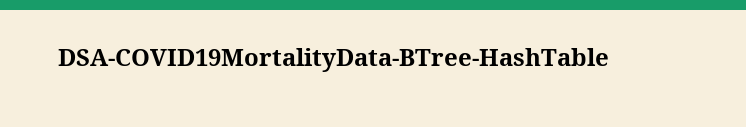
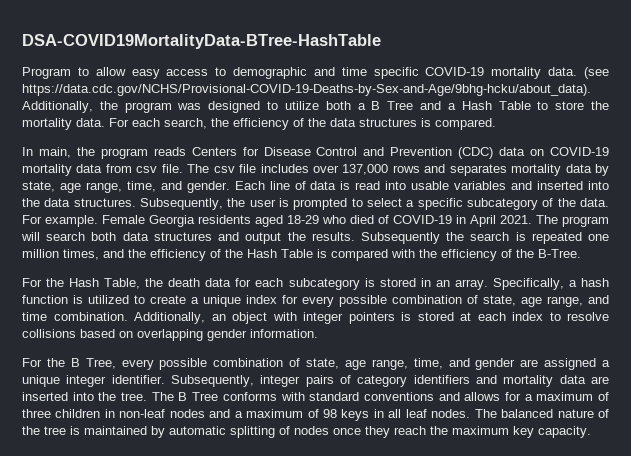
+ Program to allow easy access to demographic and time specific COVID-19 mortality data. (see https://data.cdc.gov/NCHS/Provisional-COVID-19-Deaths-by-Sex-and-Age/9bhg-hcku/about_data). Additionally, the program was designed to utilize both a B Tree and a Hash Table to store the mortality data. For each search, the efficiency of the data structures is compared.
+ In main, the program reads Centers for Disease Control and Prevention (CDC) data on COVID-19 mortality data from csv file. The csv file includes over 137,000 rows and separates mortality data by state, age range, time, and gender. Each line of data is read into usable variables and inserted into the data structures. Subsequently, the user is prompted to select a specific subcategory of the data. For example. Female Georgia residents aged 18-29 who died of COVID-19 in April 2021. The program will search both data structures and output the results. Subsequently the search is repeated one million times, and the efficiency of the Hash Table is compared with the efficiency of the B-Tree.
+ For the Hash Table, the death data for each subcategory is stored in an array. Specifically, a hash function is utilized to create a unique index for every possible combination of state, age range, and time combination. Additionally, an object with integer pointers is stored at each index to resolve collisions based on overlapping gender information.
+ For the B Tree, every possible combination of state, age range, time, and gender are assigned a unique integer identifier. Subsequently, integer pairs of category identifiers and mortality data are inserted into the tree. The B Tree conforms with standard conventions and allows for a maximum of three children in non-leaf nodes and a maximum of 98 keys in all leaf nodes. The balanced nature of the tree is maintained by automatic splitting of nodes once they reach the maximum key capacity.

